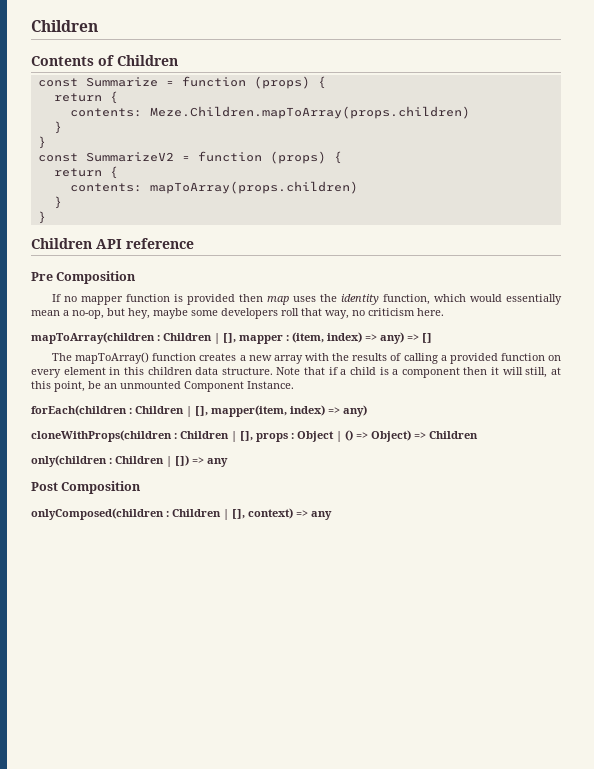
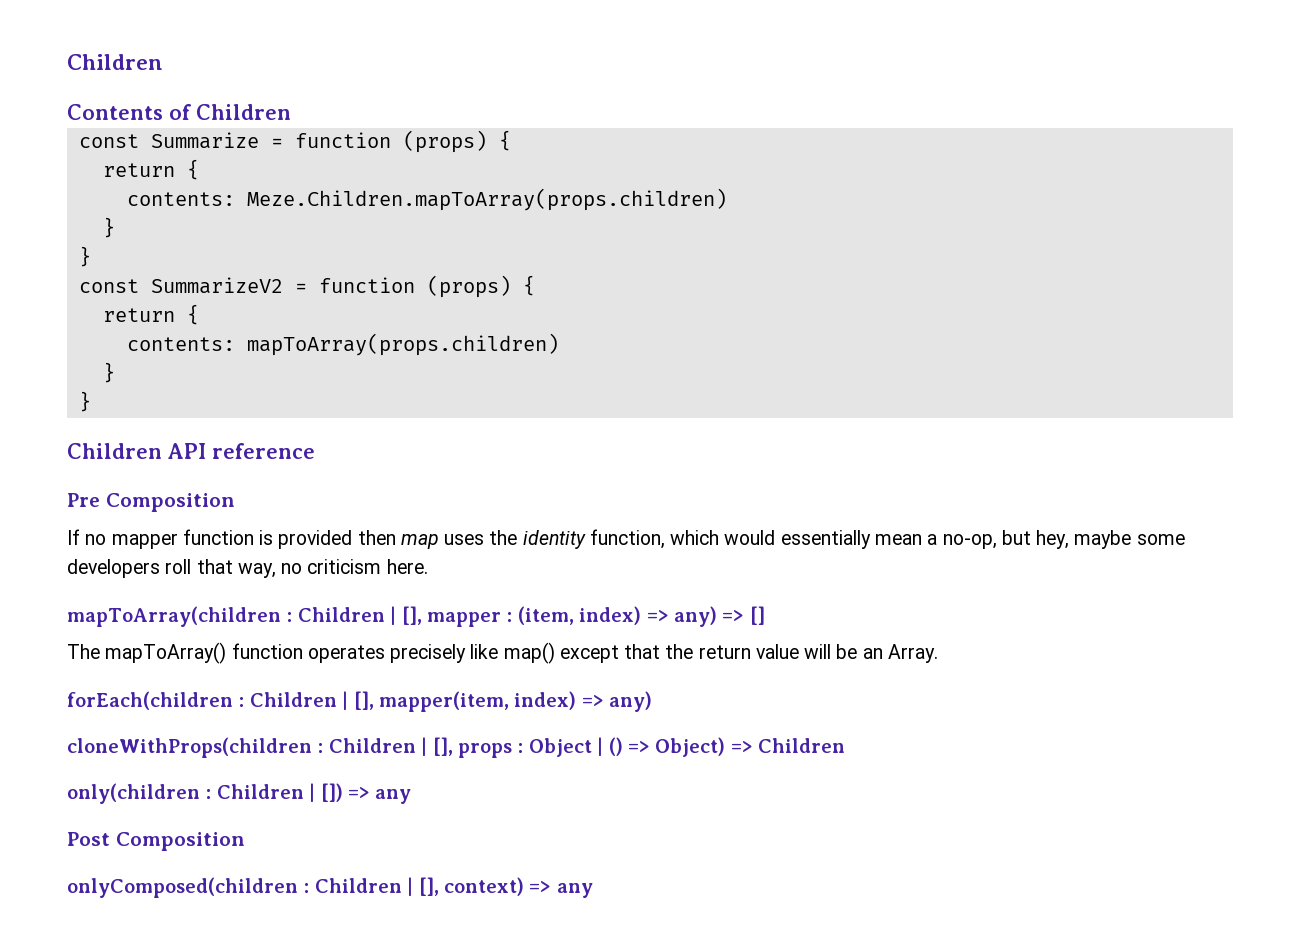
- The mapToArray() function creates a new array with the results of calling a provided function on every element in this children data structure. Note that if a child is a component then it will still, at this point, be an unmounted Component Instance.
+ The mapToArray() function operates precisely like map() except that the return value will be an Array.

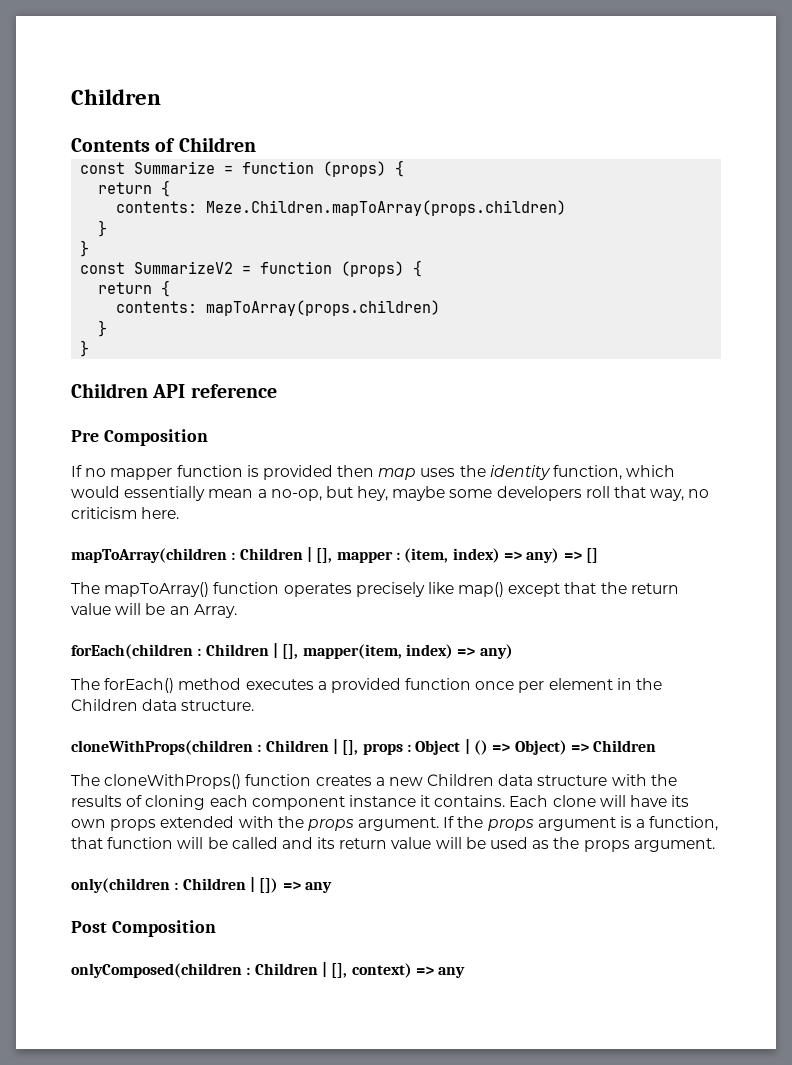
+ The forEach() method executes a provided function once per element in the Children data structure.
+ The cloneWithProps() function creates a new Children data structure with the results of cloning each component instance it contains. Each clone will have its own props extended with the props argument. If the props argument is a function, that function will be called and its return value will be used as the props argument.

